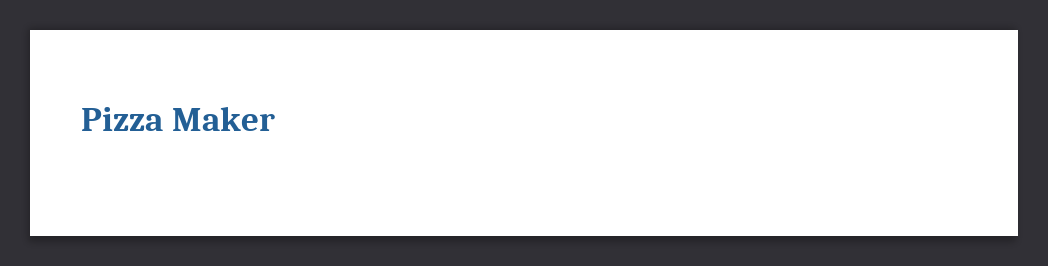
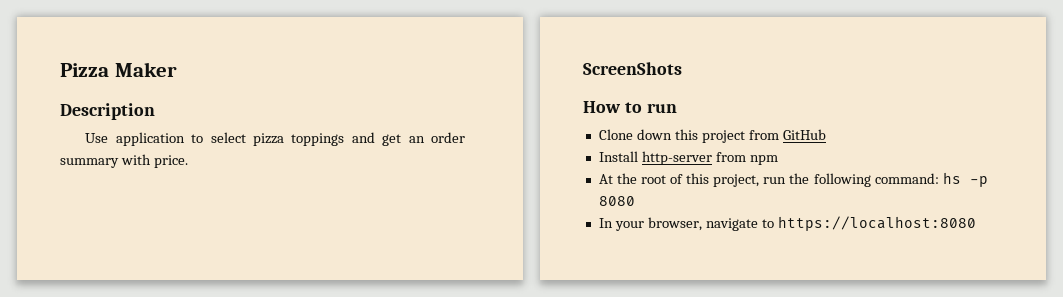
+ Description
+ Use application to select pizza toppings and get an order summary with price.
+ ScreenShots
+ How to run
+ Clone down this project from GitHub
+ Install http-server from npm
+ At the root of this project, run the following command: hs -p 8080
+ In your browser, navigate to https://localhost:8080

